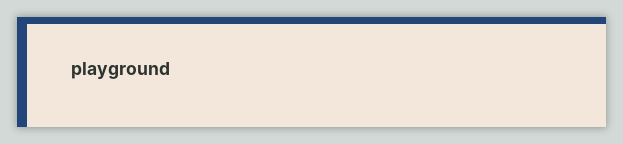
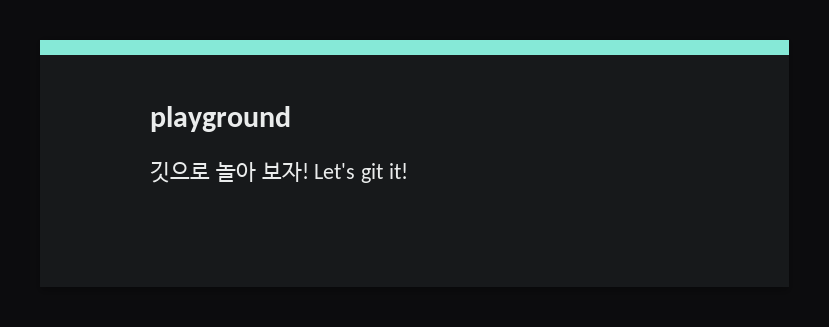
+ 깃으로 놀아 보자! Let's git it!

